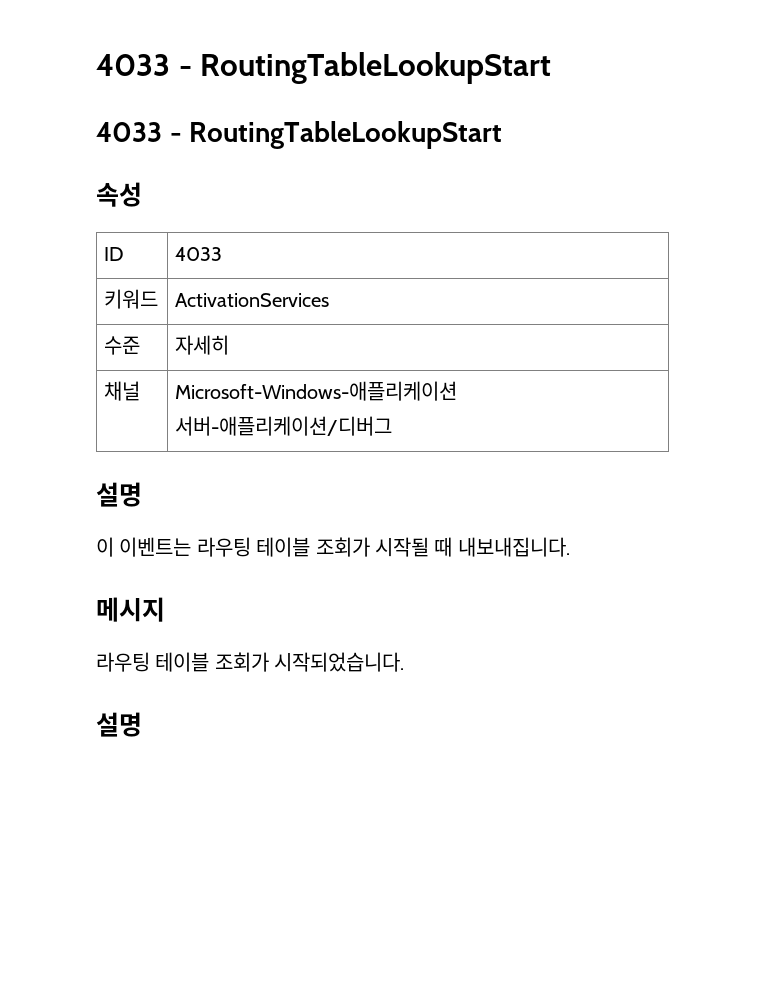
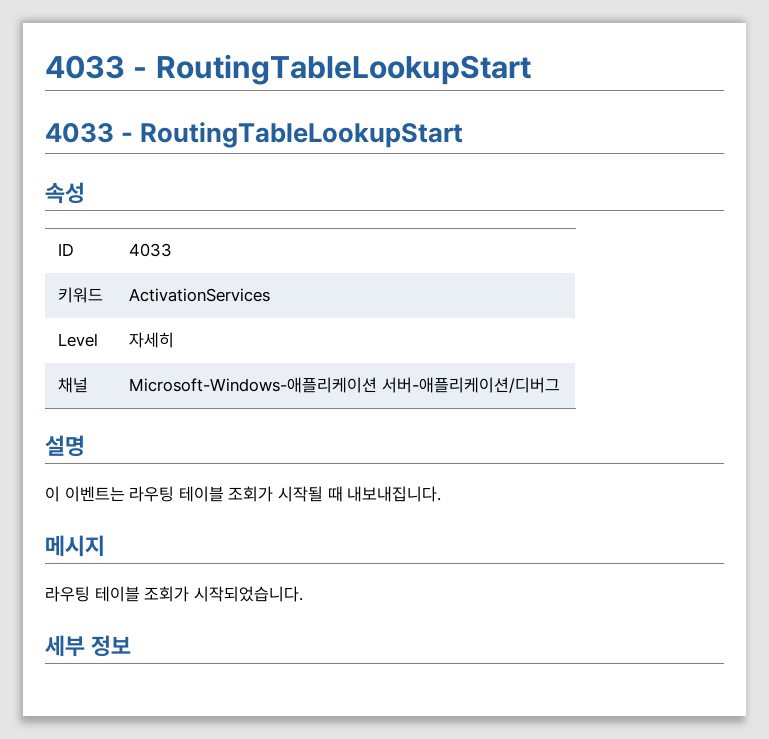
- 수준 | 자세히
+ Level | 자세히
  라우팅 테이블 조회가 시작되었습니다.
- 설명
+ 세부 정보

